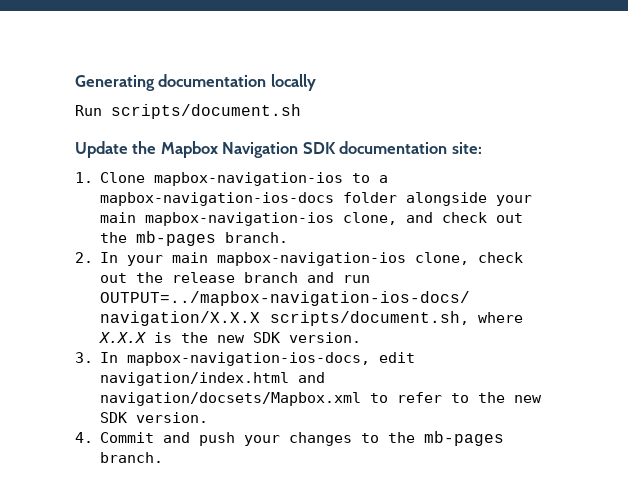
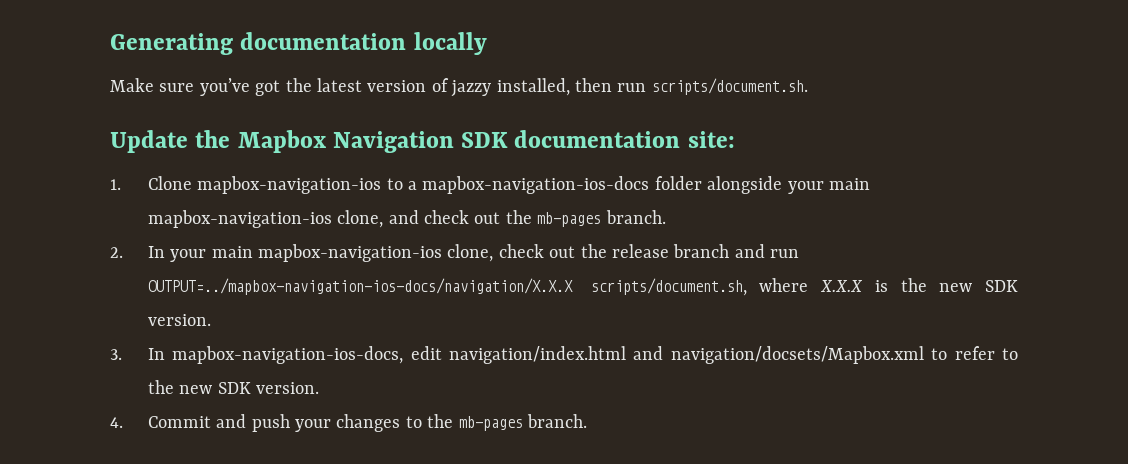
- Run scripts/document.sh
+ Make sure you’ve got the latest version of jazzy installed, then run scripts/document.sh.

